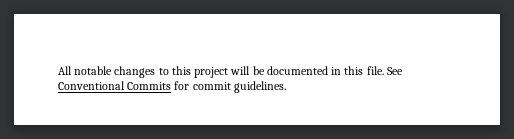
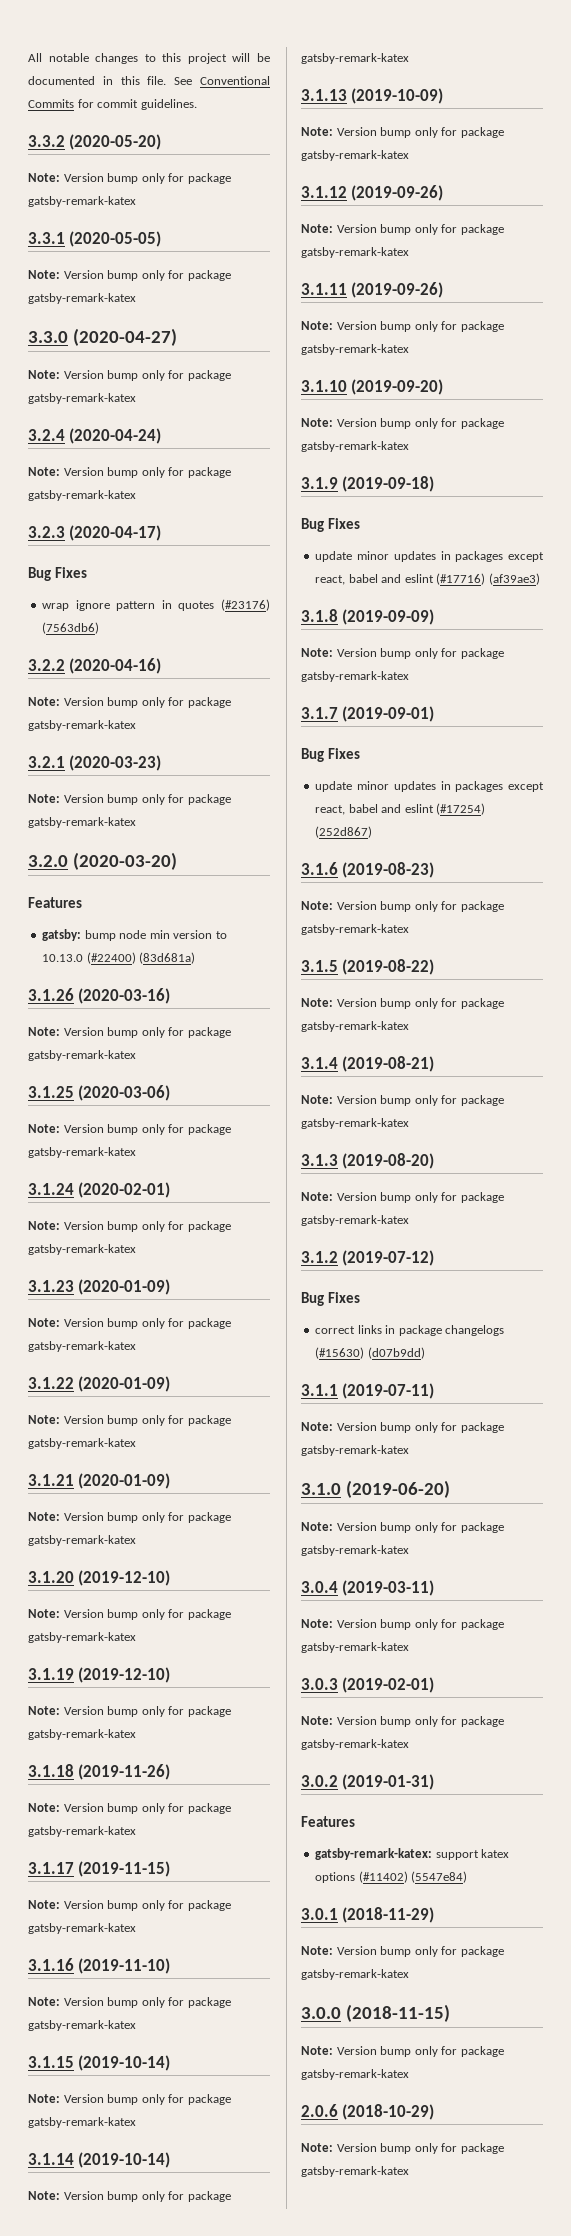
+ 3.3.2 (2020-05-20)
+ Note: Version bump only for package gatsby-remark-katex
+ 3.3.1 (2020-05-05)
+ Note: Version bump only for package gatsby-remark-katex
+ 3.3.0 (2020-04-27)
+ Note: Version bump only for package gatsby-remark-katex
+ 3.2.4 (2020-04-24)
+ Note: Version bump only for package gatsby-remark-katex
+ 3.2.3 (2020-04-17)
+ Bug Fixes
+ wrap ignore pattern in quotes (#23176) (7563db6)
+ 3.2.2 (2020-04-16)
+ Note: Version bump only for package gatsby-remark-katex
+ 3.2.1 (2020-03-23)
+ Note: Version bump only for package gatsby-remark-katex
+ 3.2.0 (2020-03-20)
+ Features
+ gatsby: bump node min version to 10.13.0 (#22400) (83d681a)
+ 3.1.26 (2020-03-16)
+ Note: Version bump only for package gatsby-remark-katex
+ 3.1.25 (2020-03-06)
+ Note: Version bump only for package gatsby-remark-katex
+ 3.1.24 (2020-02-01)
+ Note: Version bump only for package gatsby-remark-katex
+ 3.1.23 (2020-01-09)
+ Note: Version bump only for package gatsby-remark-katex
+ 3.1.22 (2020-01-09)
+ Note: Version bump only for package gatsby-remark-katex
+ 3.1.21 (2020-01-09)
+ Note: Version bump only for package gatsby-remark-katex
+ 3.1.20 (2019-12-10)
+ Note: Version bump only for package gatsby-remark-katex
+ 3.1.19 (2019-12-10)
+ Note: Version bump only for package gatsby-remark-katex
+ 3.1.18 (2019-11-26)
+ Note: Version bump only for package gatsby-remark-katex
+ 3.1.17 (2019-11-15)
+ Note: Version bump only for package gatsby-remark-katex
+ 3.1.16 (2019-11-10)
+ Note: Version bump only for package gatsby-remark-katex
+ 3.1.15 (2019-10-14)
+ Note: Version bump only for package gatsby-remark-katex
+ 3.1.14 (2019-10-14)
+ Note: Version bump only for package gatsby-remark-katex
+ 3.1.13 (2019-10-09)
+ Note: Version bump only for package gatsby-remark-katex
+ 3.1.12 (2019-09-26)
+ Note: Version bump only for package gatsby-remark-katex
+ 3.1.11 (2019-09-26)
+ Note: Version bump only for package gatsby-remark-katex
+ 3.1.10 (2019-09-20)
+ Note: Version bump only for package gatsby-remark-katex
+ 3.1.9 (2019-09-18)
+ Bug Fixes
+ update minor updates in packages except react, babel and eslint (#17716) (af39ae3)
+ 3.1.8 (2019-09-09)
+ Note: Version bump only for package gatsby-remark-katex
+ 3.1.7 (2019-09-01)
+ Bug Fixes
+ update minor updates in packages except react, babel and eslint (#17254) (252d867)
+ 3.1.6 (2019-08-23)
+ Note: Version bump only for package gatsby-remark-katex
+ 3.1.5 (2019-08-22)
+ Note: Version bump only for package gatsby-remark-katex
+ 3.1.4 (2019-08-21)
+ Note: Version bump only for package gatsby-remark-katex
+ 3.1.3 (2019-08-20)
+ Note: Version bump only for package gatsby-remark-katex
+ 3.1.2 (2019-07-12)
+ Bug Fixes
+ correct links in package changelogs (#15630) (d07b9dd)
+ 3.1.1 (2019-07-11)
+ Note: Version bump only for package gatsby-remark-katex
+ 3.1.0 (2019-06-20)
+ Note: Version bump only for package gatsby-remark-katex
+ 3.0.4 (2019-03-11)
+ Note: Version bump only for package gatsby-remark-katex
+ 3.0.3 (2019-02-01)
+ Note: Version bump only for package gatsby-remark-katex
+ 3.0.2 (2019-01-31)
+ Features
+ gatsby-remark-katex: support katex options (#11402) (5547e84)
+ 3.0.1 (2018-11-29)
+ Note: Version bump only for package gatsby-remark-katex
+ 3.0.0 (2018-11-15)
+ Note: Version bump only for package gatsby-remark-katex
+ 2.0.6 (2018-10-29)
+ Note: Version bump only for package gatsby-remark-katex

